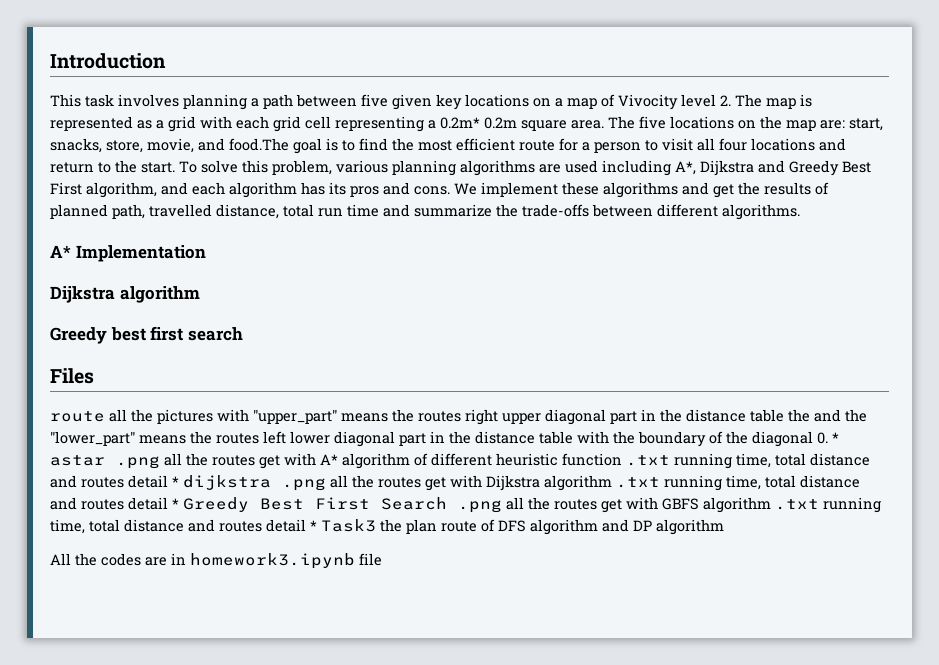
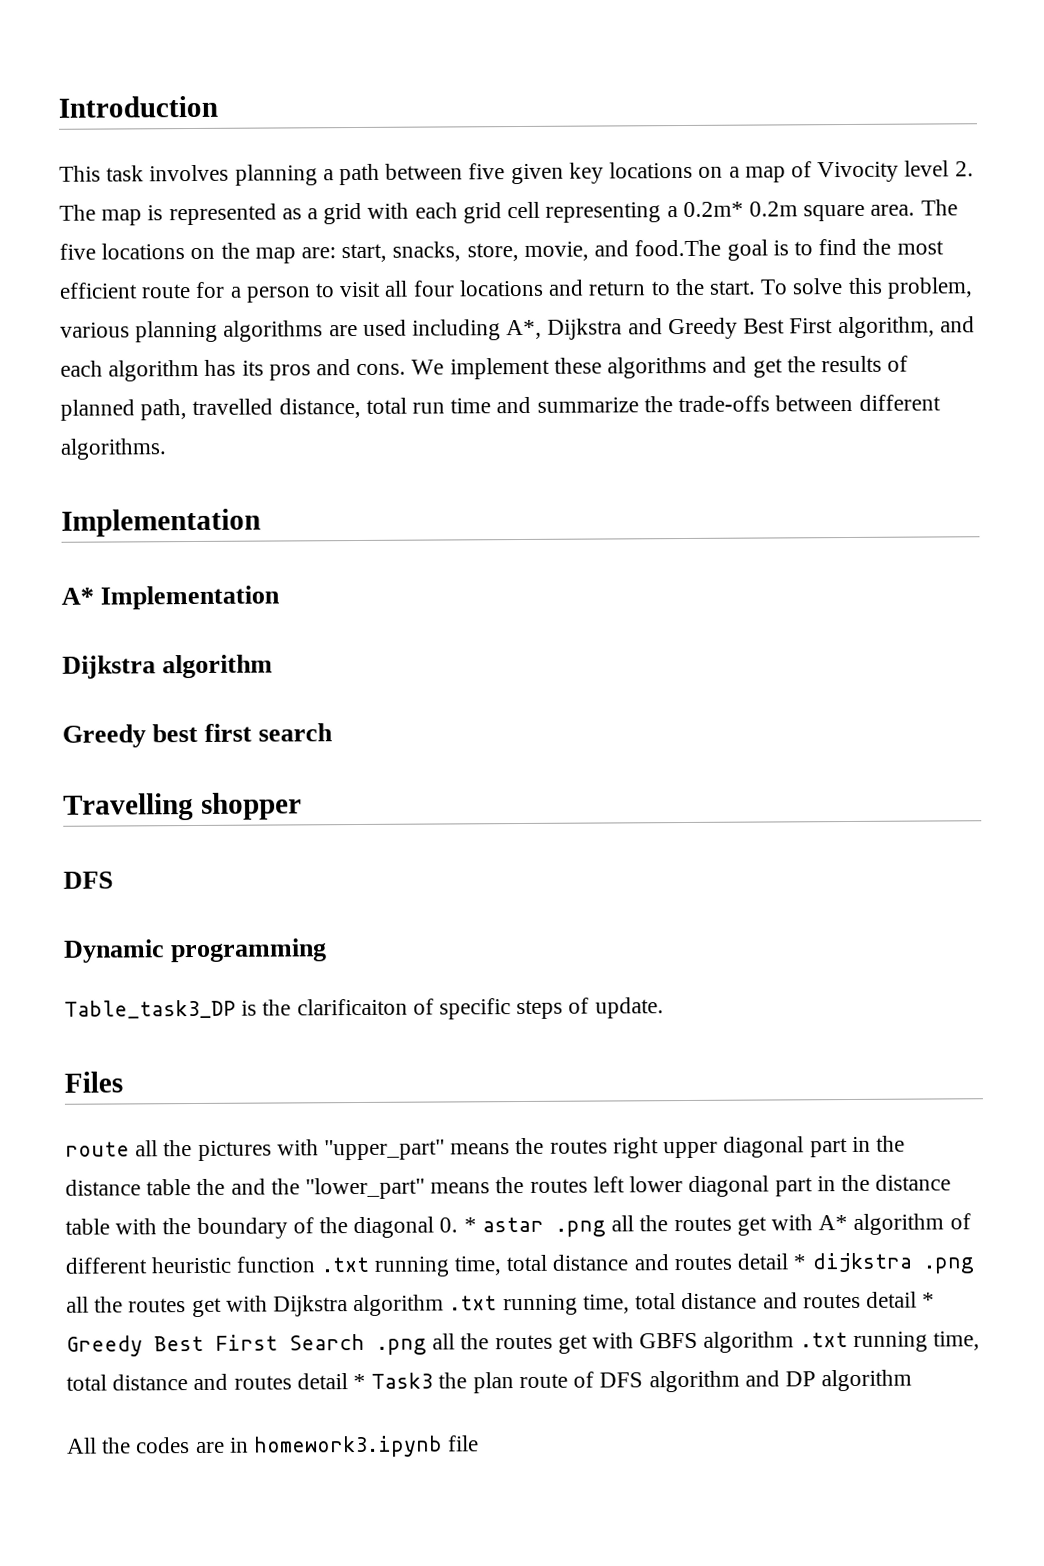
  We implement these algorithms and get the results of planned path, travelled distance, total run time and summarize the trade-offs between different algorithms.
+ Implementation
+ Travelling shopper
+ DFS
+ Dynamic programming
+ Table_task3_DP is the clarificaiton of specific steps of update.

